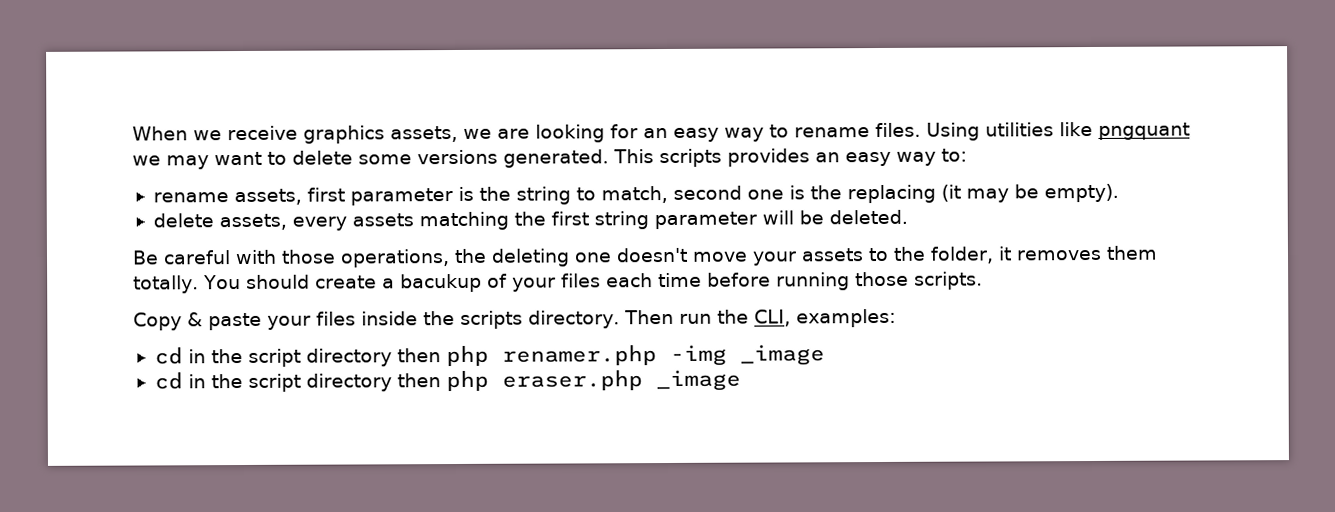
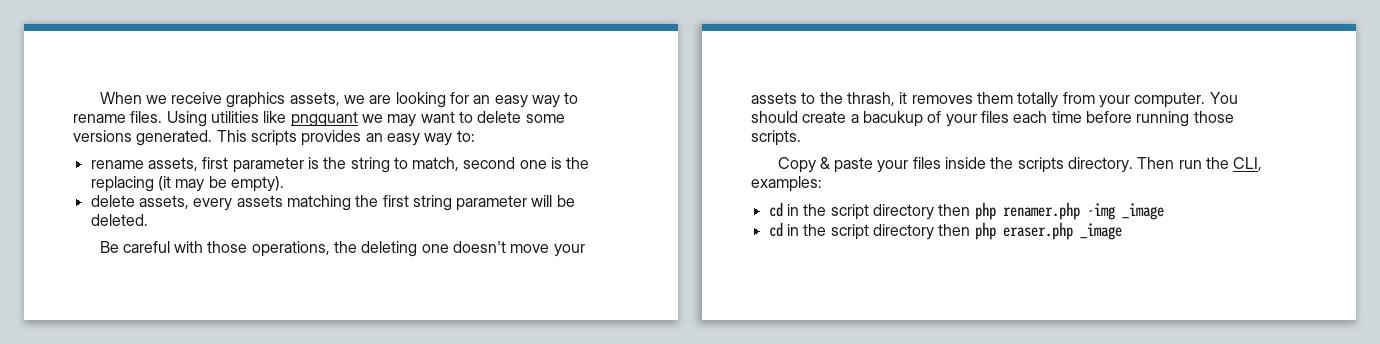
- Be careful with those operations, the deleting one doesn't move your assets to the folder, it removes them totally.
+ Be careful with those operations, the deleting one doesn't move your assets to the thrash, it removes them totally from your computer.

